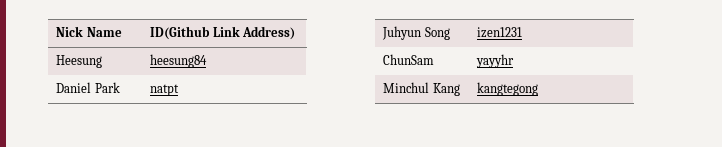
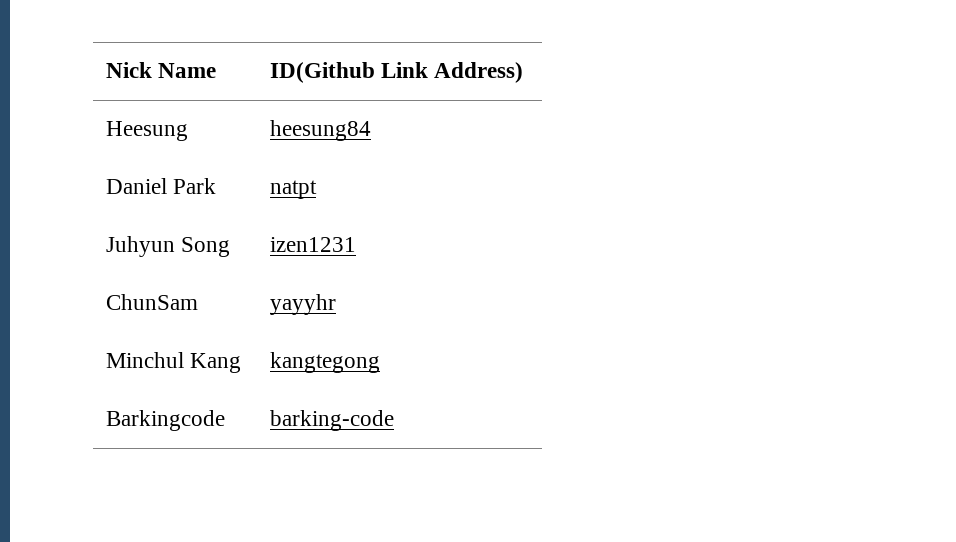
+ Barkingcode | barking-code

